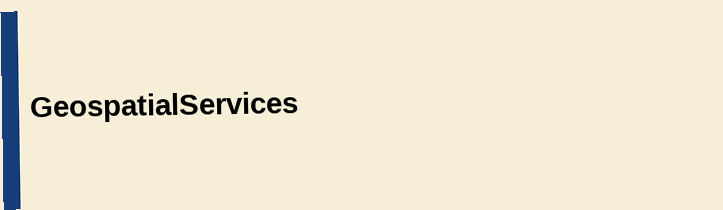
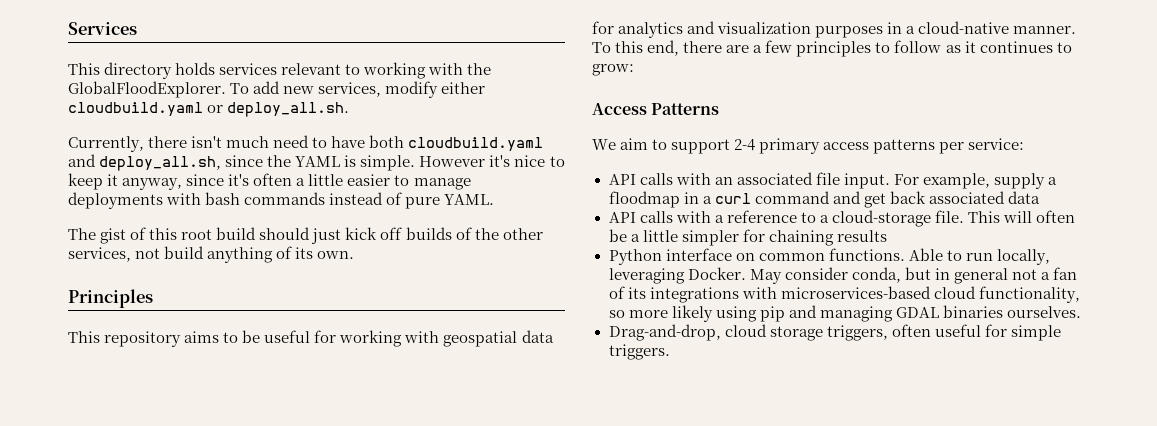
- GeospatialServices
+ Services
+ This directory holds services relevant to working with the GlobalFloodExplorer. To add new services, modify either cloudbuild.yaml or deploy_all.sh.
+ Currently, there isn't much need to have both cloudbuild.yaml and deploy_all.sh, since the YAML is simple. However it's nice to keep it anyway, since it's often a little easier to manage deployments with bash commands instead of pure YAML.
+ The gist of this root build should just kick off builds of the other services, not build anything of its own.
+ Principles
+ This repository aims to be useful for working with geospatial data for analytics and visualization purposes in a cloud-native manner. To this end, there are a few principles to follow as it continues to grow:
+ Access Patterns
+ We aim to support 2-4 primary access patterns per service:
+ API calls with an associated file input. For example, supply a floodmap in a curl command and get back associated data
+ API calls with a reference to a cloud-storage file. This will often be a little simpler for chaining results
+ Python interface on common functions. Able to run locally, leveraging Docker. May consider conda, but in general not a fan of its integrations with microservices-based cloud functionality, so more likely using pip and managing GDAL binaries ourselves.
+ Drag-and-drop, cloud storage triggers, often useful for simple triggers.

